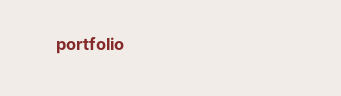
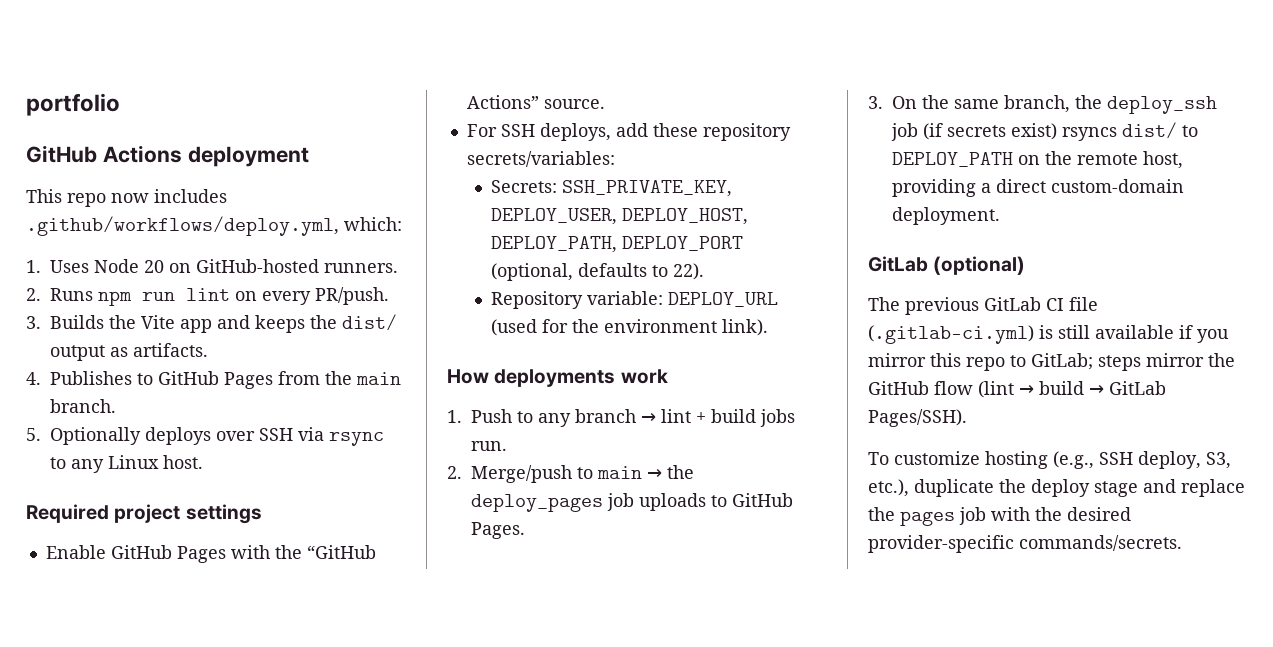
+ GitHub Actions deployment
+ This repo now includes .github/workflows/deploy.yml, which:
+ 1. Uses Node 20 on GitHub-hosted runners.
+ 2. Runs npm run lint on every PR/push.
+ 3. Builds the Vite app and keeps the dist/ output as artifacts.
+ 4. Publishes to GitHub Pages from the main branch.
+ 5. Optionally deploys over SSH via rsync to any Linux host.
+ Required project settings
+ Enable GitHub Pages with the “GitHub Actions” source.
+ For SSH deploys, add these repository secrets/variables:
+ Secrets: SSH_PRIVATE_KEY, DEPLOY_USER, DEPLOY_HOST, DEPLOY_PATH, DEPLOY_PORT (optional, defaults to 22).
+ Repository variable: DEPLOY_URL (used for the environment link).
+ How deployments work
+ 1. Push to any branch → lint + build jobs run.
+ 2. Merge/push to main → the deploy_pages job uploads to GitHub Pages.
+ 3. On the same branch, the deploy_ssh job (if secrets exist) rsyncs dist/ to DEPLOY_PATH on the remote host, providing a direct custom-domain deployment.
+ GitLab (optional)
+ The previous GitLab CI file (.gitlab-ci.yml) is still available if you mirror this repo to GitLab; steps mirror the GitHub flow (lint → build → GitLab Pages/SSH).
+ To customize hosting (e.g., SSH deploy, S3, etc.), duplicate the deploy stage and replace the pages job with the desired provider-specific commands/secrets.

